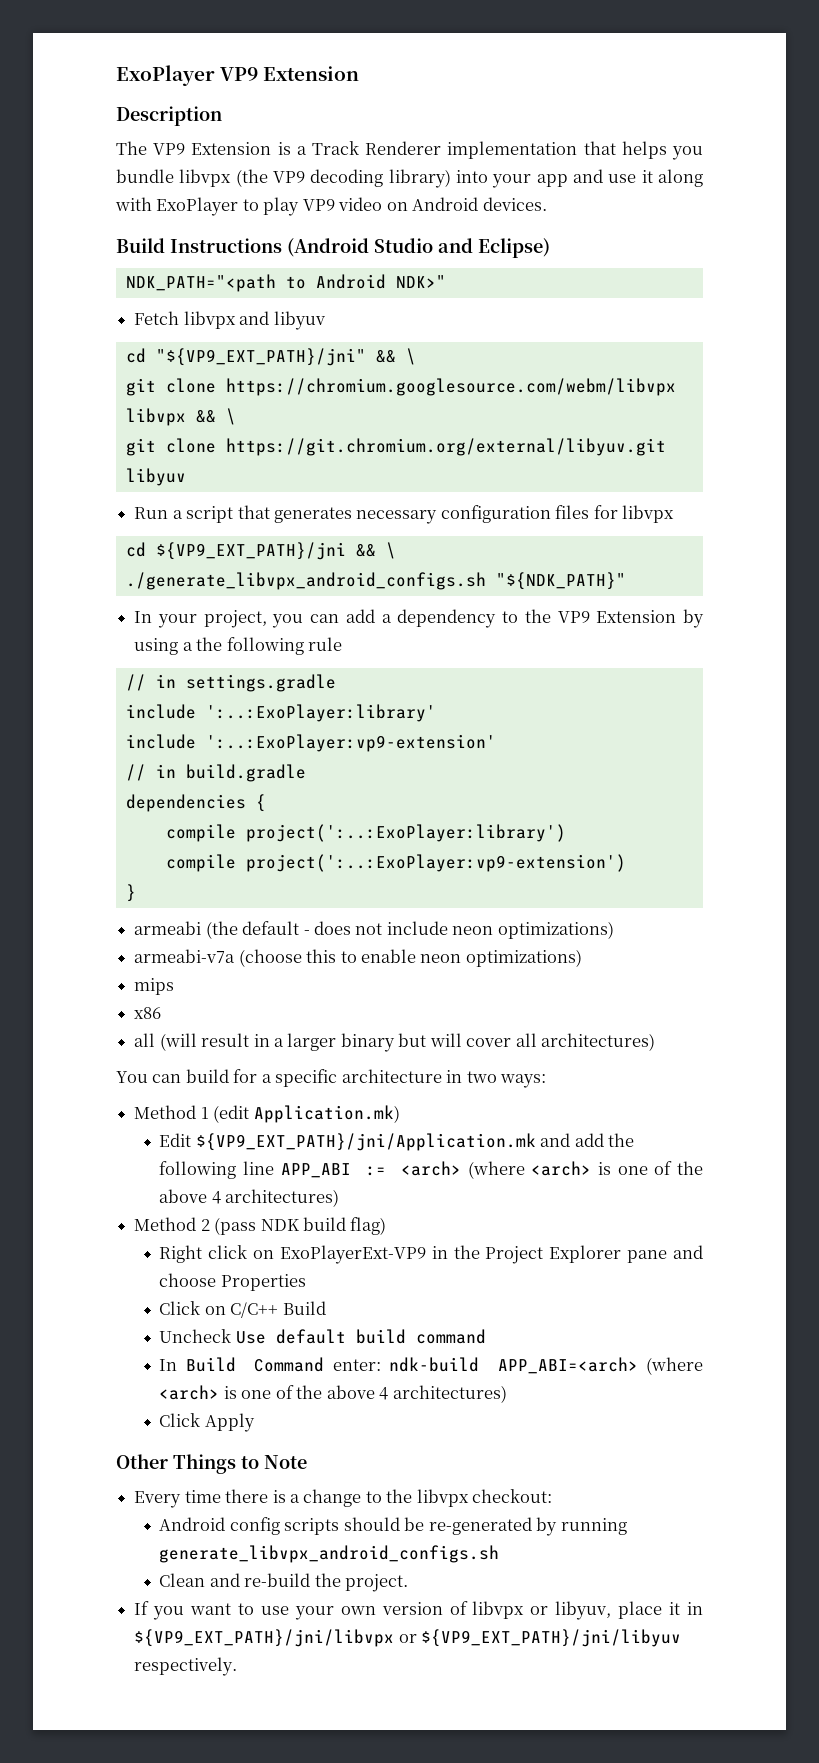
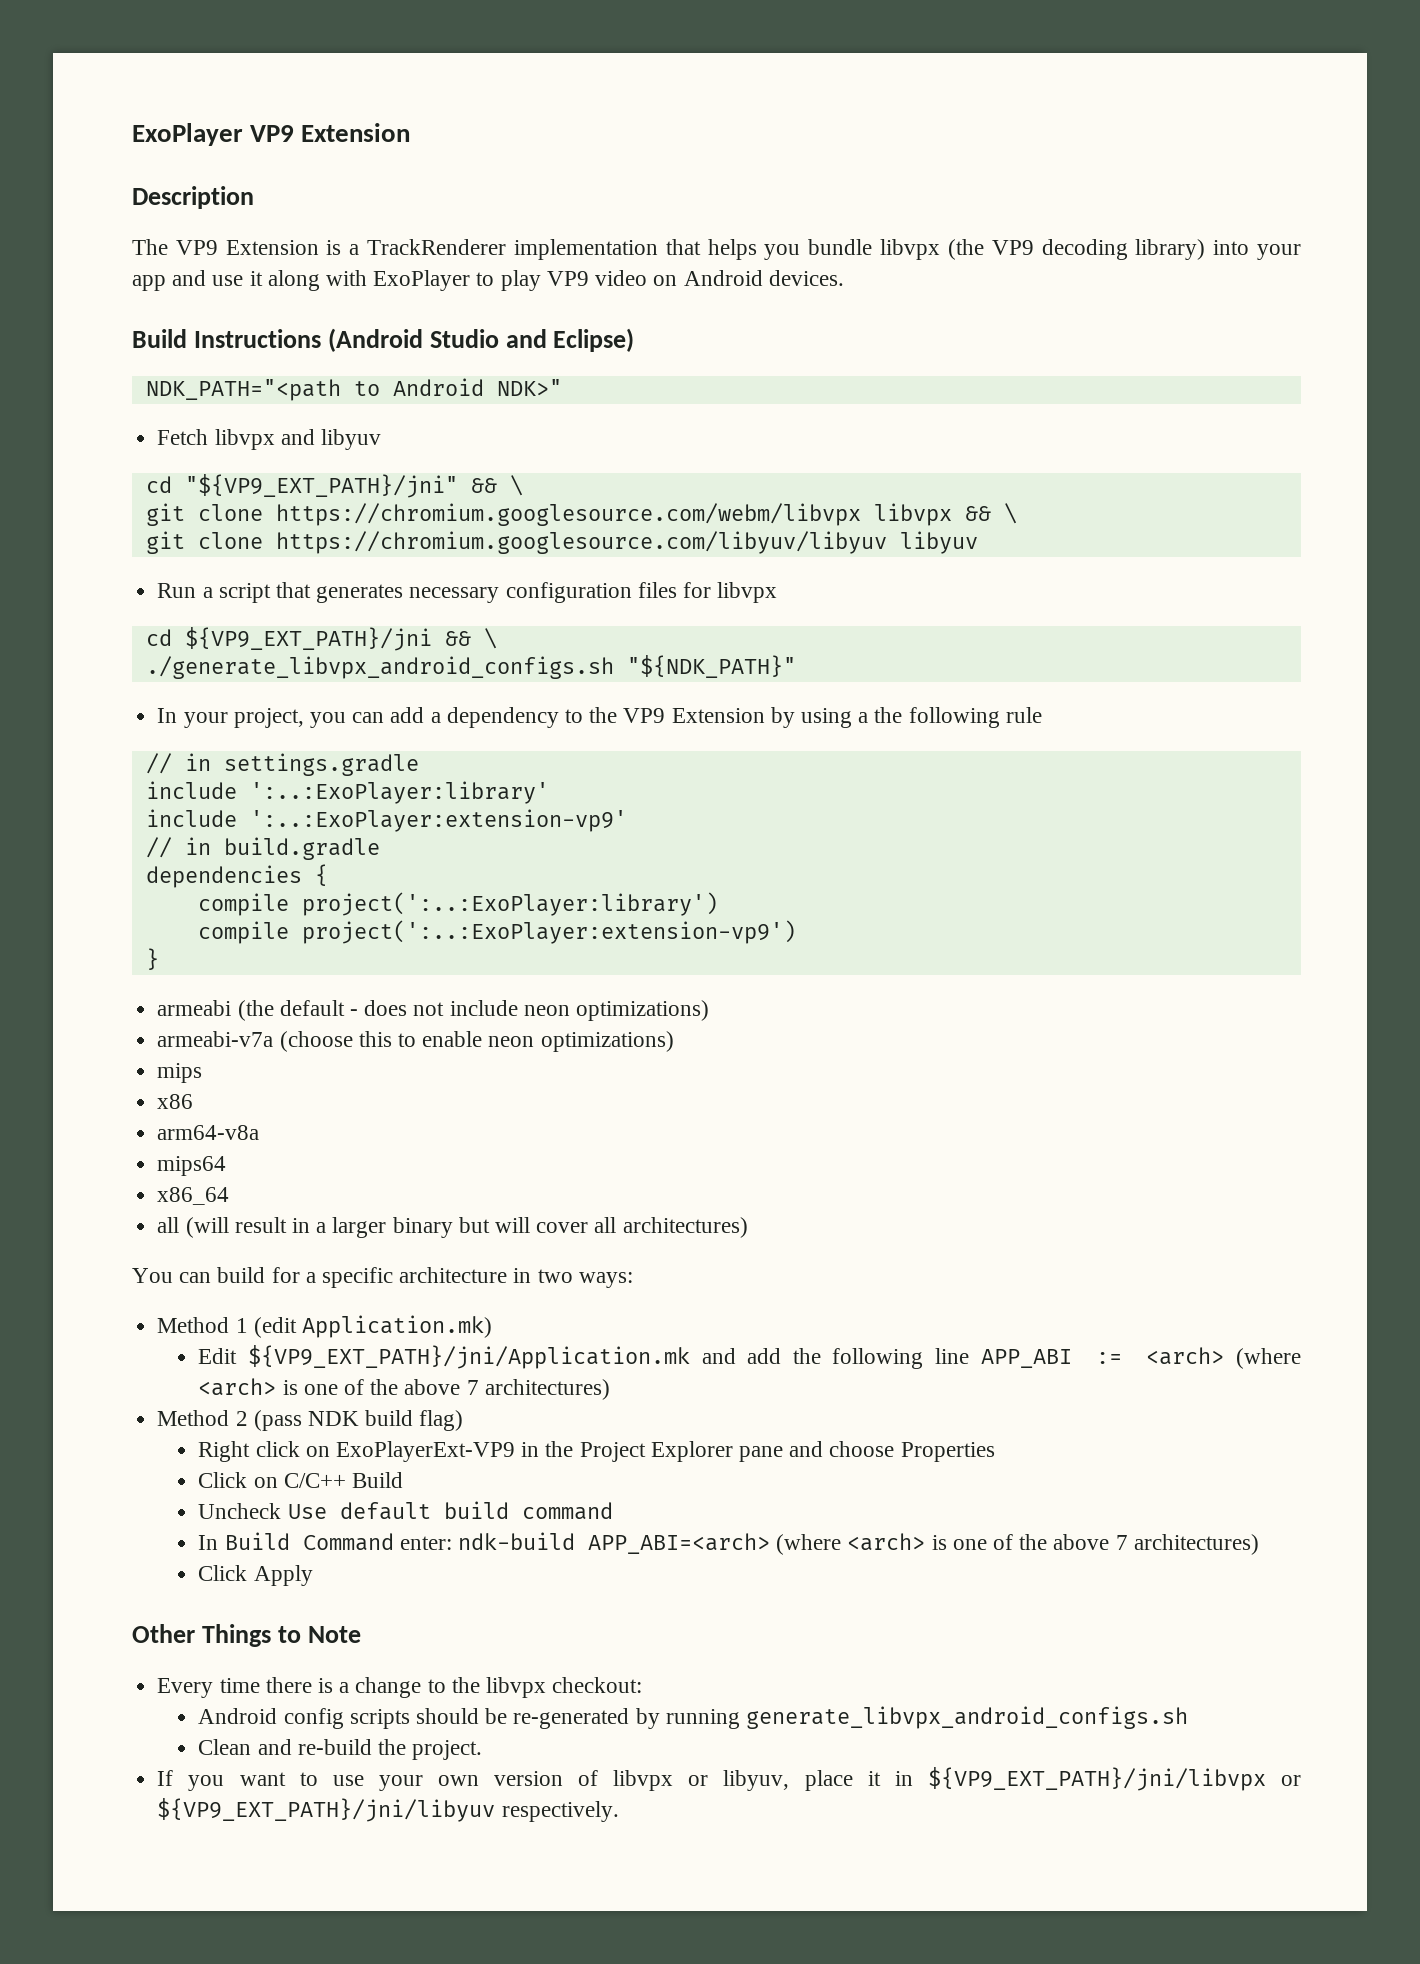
- The VP9 Extension is a Track Renderer implementation that helps you bundle libvpx (the VP9 decoding library) into your app and use it along with ExoPlayer to play VP9 video on Android devices.
+ The VP9 Extension is a TrackRenderer implementation that helps you bundle libvpx (the VP9 decoding library) into your app and use it along with ExoPlayer to play VP9 video on Android devices.
- git clone https://git.chromium.org/external/libyuv.git libyuv
+ git clone https://chromium.googlesource.com/libyuv/libyuv libyuv
- include ':..:ExoPlayer:vp9-extension'
+ include ':..:ExoPlayer:extension-vp9'
- compile project(':..:ExoPlayer:vp9-extension')
+ compile project(':..:ExoPlayer:extension-vp9')
+ arm64-v8a
+ mips64
+ x86_64
- Edit ${VP9_EXT_PATH}/jni/Application.mk and add the following line APP_ABI := <arch> (where <arch> is one of the above 4 architectures)
+ Edit ${VP9_EXT_PATH}/jni/Application.mk and add the following line APP_ABI := <arch> (where <arch> is one of the above 7 architectures)
- In Build Command enter: ndk-build APP_ABI=<arch> (where <arch> is one of the above 4 architectures)
+ In Build Command enter: ndk-build APP_ABI=<arch> (where <arch> is one of the above 7 architectures)

